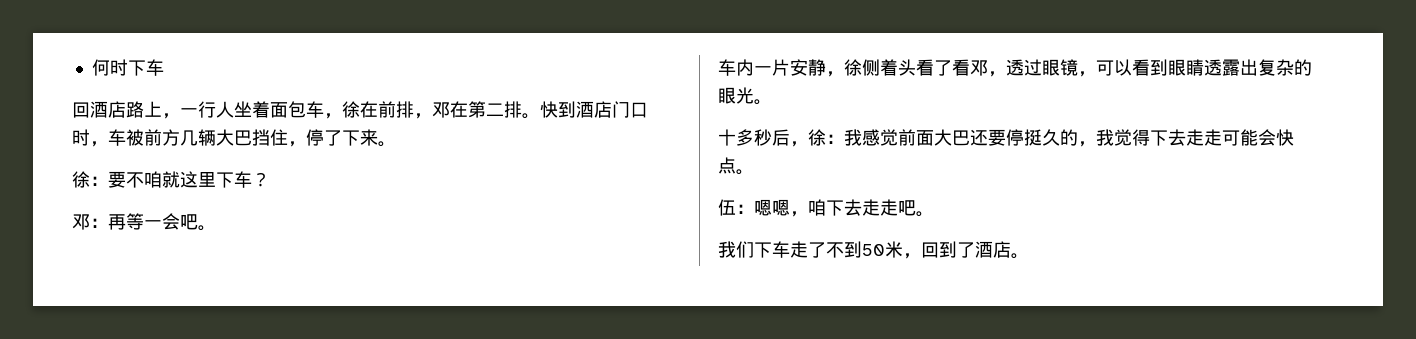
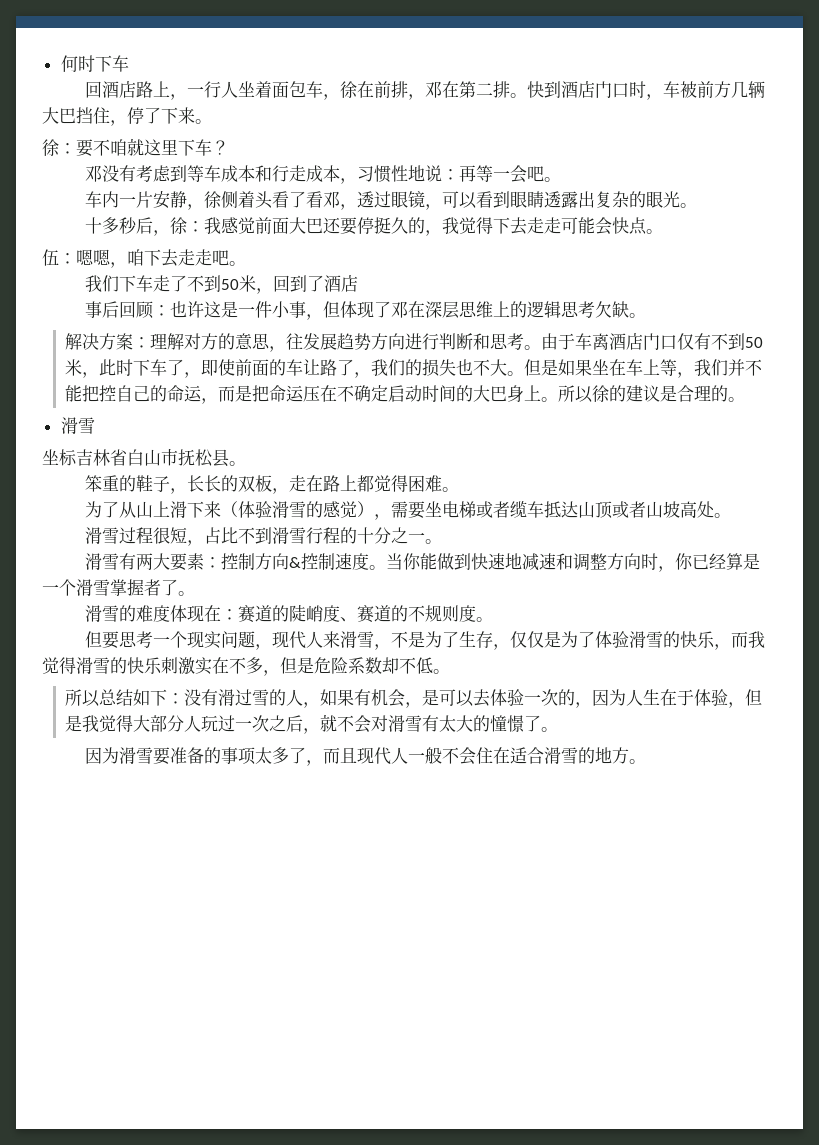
- 邓：再等一会吧。
+ 邓没有考虑到等车成本和行走成本，习惯性地说：再等一会吧。
- 我们下车走了不到50米，回到了酒店。
+ 我们下车走了不到50米，回到了酒店
+ 事后回顾：也许这是一件小事，但体现了邓在深层思维上的逻辑思考欠缺。
+ 解决方案：理解对方的意思，往发展趋势方向进行判断和思考。由于车离酒店门口仅有不到50米，此时下车了，即使前面的车让路了，我们的损失也不大。但是如果坐在车上等，我们并不能把控自己的命运，而是把命运压在不确定启动时间的大巴身上。所以徐的建议是合理的。
+ 滑雪
+ 坐标吉林省白山市抚松县。
+ 笨重的鞋子，长长的双板，走在路上都觉得困难。
+ 为了从山上滑下来（体验滑雪的感觉），需要坐电梯或者缆车抵达山顶或者山坡高处。
+ 滑雪过程很短，占比不到滑雪行程的十分之一。
+ 滑雪有两大要素：控制方向&控制速度。当你能做到快速地减速和调整方向时，你已经算是一个滑雪掌握者了。
+ 滑雪的难度体现在：赛道的陡峭度、赛道的不规则度。
+ 但要思考一个现实问题，现代人来滑雪，不是为了生存，仅仅是为了体验滑雪的快乐，而我觉得滑雪的快乐刺激实在不多，但是危险系数却不低。
+ 所以总结如下：没有滑过雪的人，如果有机会，是可以去体验一次的，因为人生在于体验，但是我觉得大部分人玩过一次之后，就不会对滑雪有太大的憧憬了。
+ 因为滑雪要准备的事项太多了，而且现代人一般不会住在适合滑雪的地方。

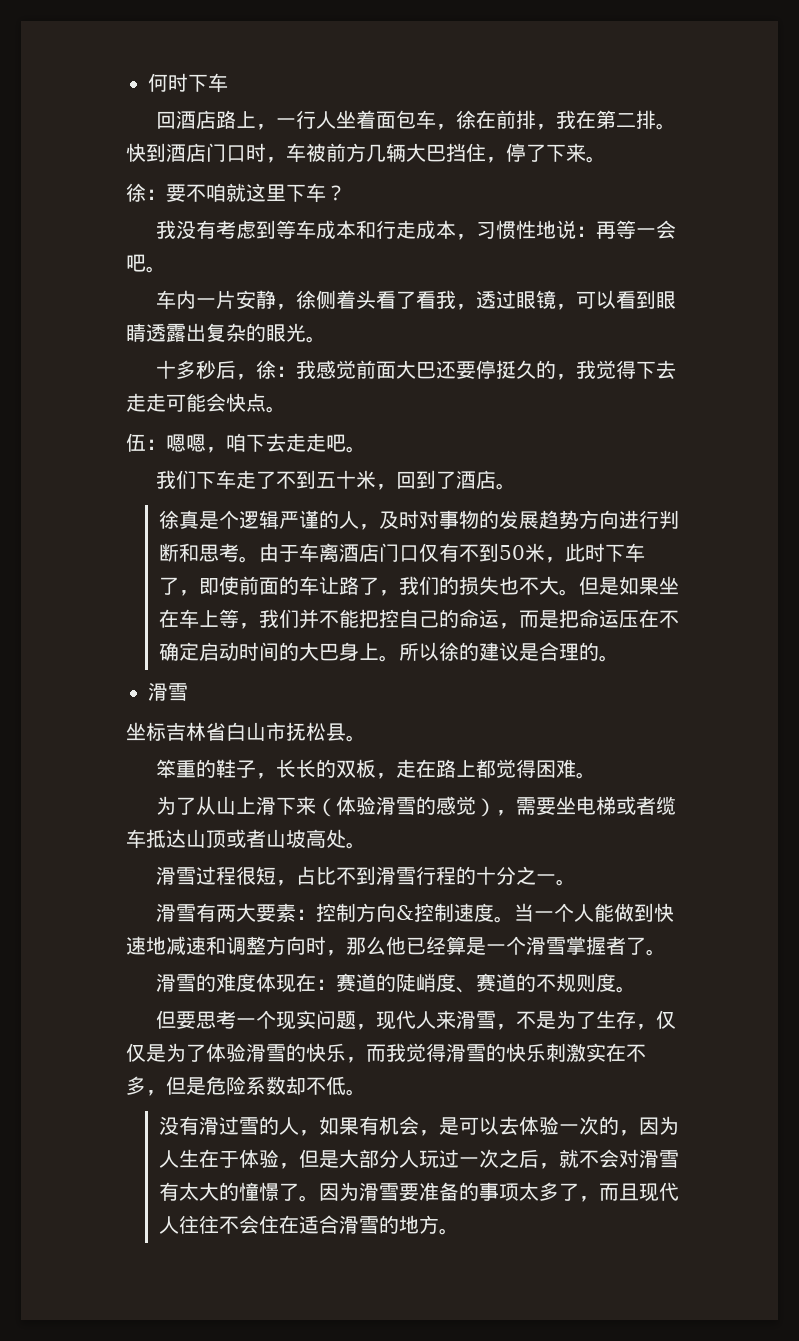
- 回酒店路上，一行人坐着面包车，徐在前排，邓在第二排。
+ 回酒店路上，一行人坐着面包车，徐在前排，我在第二排。
- 邓没有考虑到等车成本和行走成本，习惯性地说：再等一会吧。
+ 我没有考虑到等车成本和行走成本，习惯性地说：再等一会吧。
- 车内一片安静，徐侧着头看了看邓，透过眼镜，可以看到眼睛透露出复杂的眼光。
+ 车内一片安静，徐侧着头看了看我，透过眼镜，可以看到眼睛透露出复杂的眼光。
- 我们下车走了不到50米，回到了酒店
- 事后回顾：也许这是一件小事，但体现了邓在深层思维上的逻辑思考欠缺。
- 解决方案：理解对方的意思，往发展趋势方向进行判断和思考。
+ 我们下车走了不到五十米，回到了酒店。
+ 徐真是个逻辑严谨的人，及时对事物的发展趋势方向进行判断和思考。
- 当你能做到快速地减速和调整方向时，你已经算是一个滑雪掌握者了。
+ 当一个人能做到快速地减速和调整方向时，那么他已经算是一个滑雪掌握者了。
- 所以总结如下：没有滑过雪的人，如果有机会，是可以去体验一次的，因为人生在于体验，但是我觉得大部分人玩过一次之后，就不会对滑雪有太大的憧憬了。
- 因为滑雪要准备的事项太多了，而且现代人一般不会住在适合滑雪的地方。
+ 没有滑过雪的人，如果有机会，是可以去体验一次的，因为人生在于体验，但是大部分人玩过一次之后，就不会对滑雪有太大的憧憬了。因为滑雪要准备的事项太多了，而且现代人往往不会住在适合滑雪的地方。

